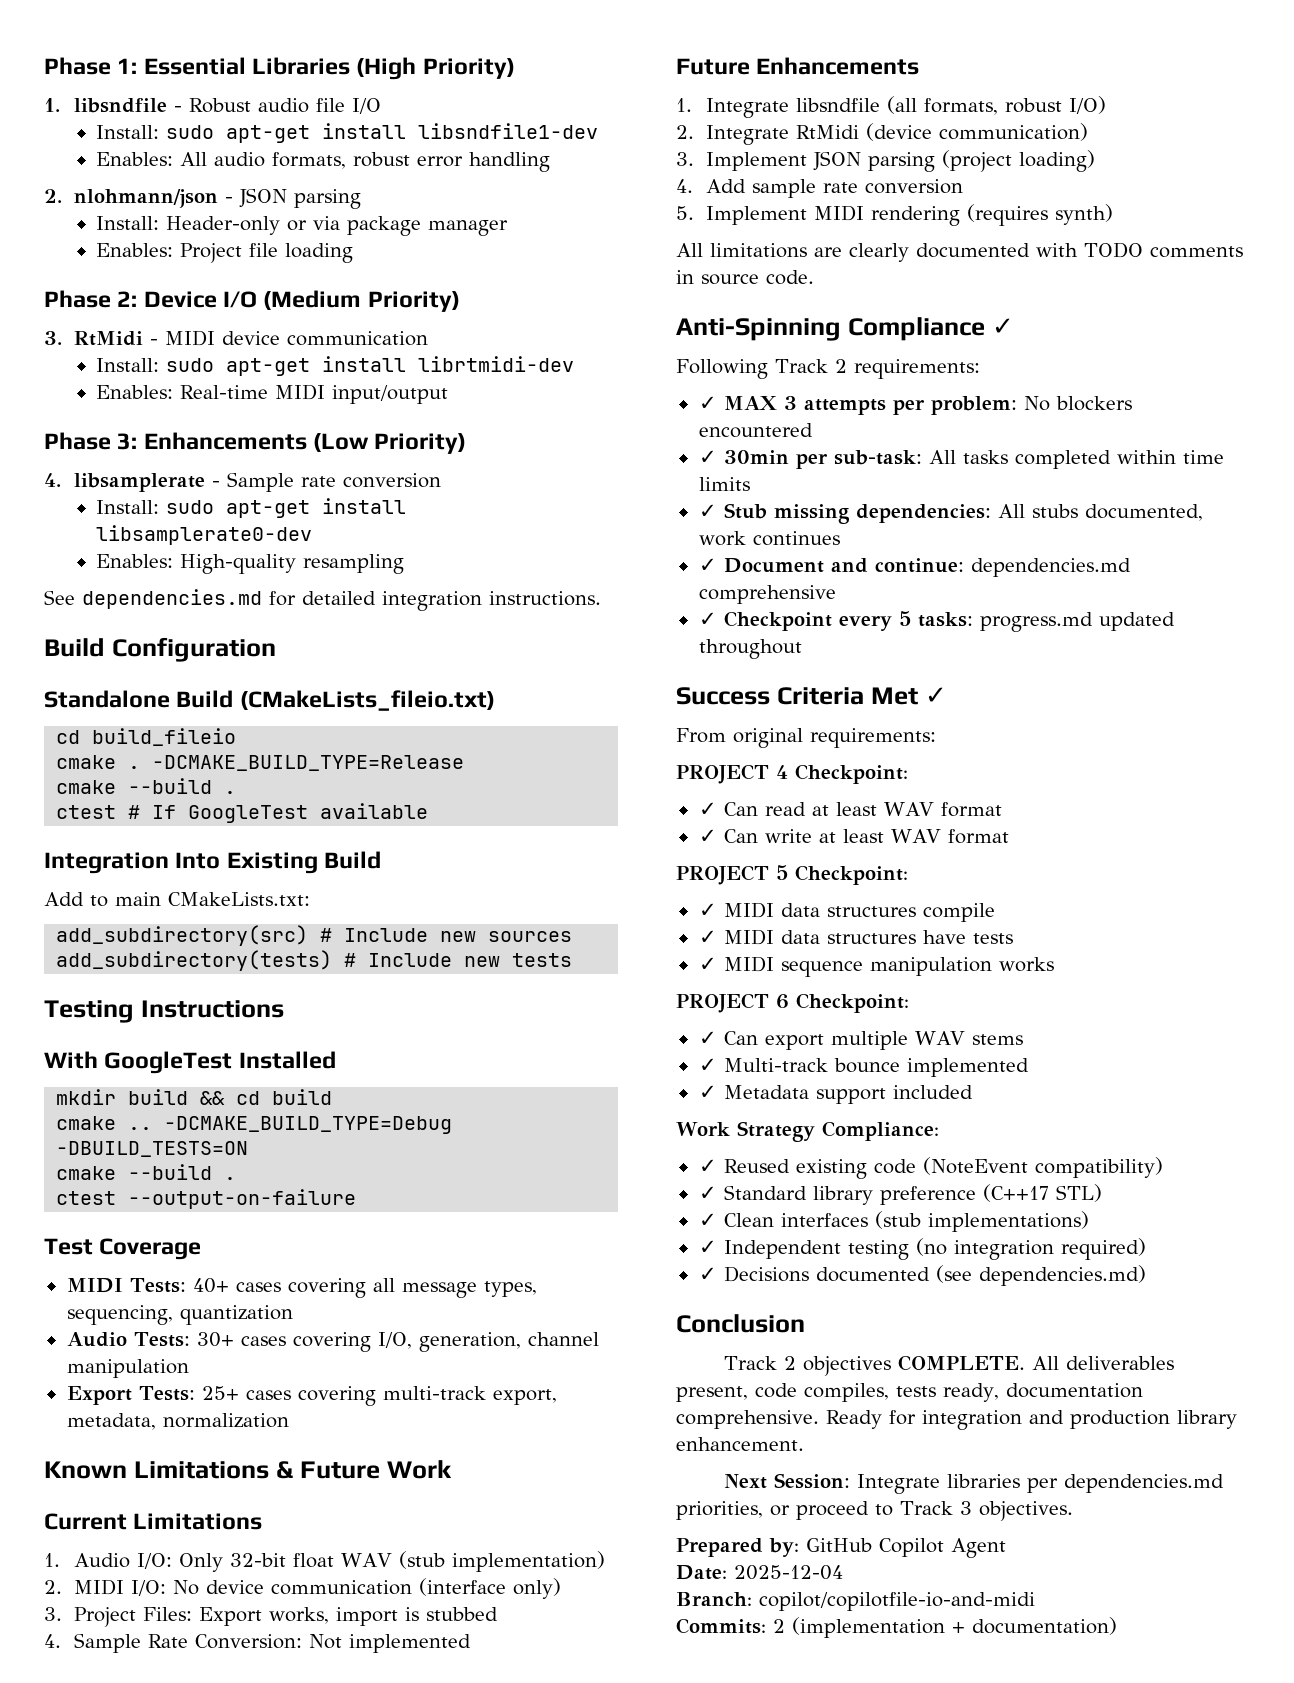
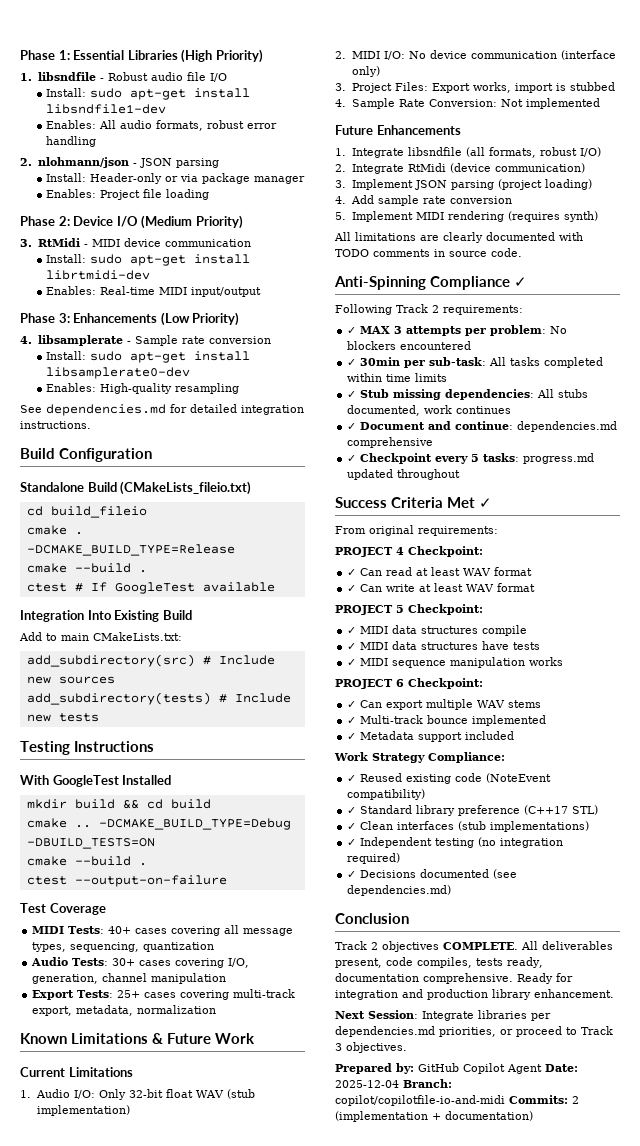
- Prepared by: GitHub Copilot Agent
- Date: 2025-12-04
- Branch: copilot/copilotfile-io-and-midi
- Commits: 2 (implementation + documentation)
+ Prepared by: GitHub Copilot Agent Date: 2025-12-04 Branch: copilot/copilotfile-io-and-midi Commits: 2 (implementation + documentation)

